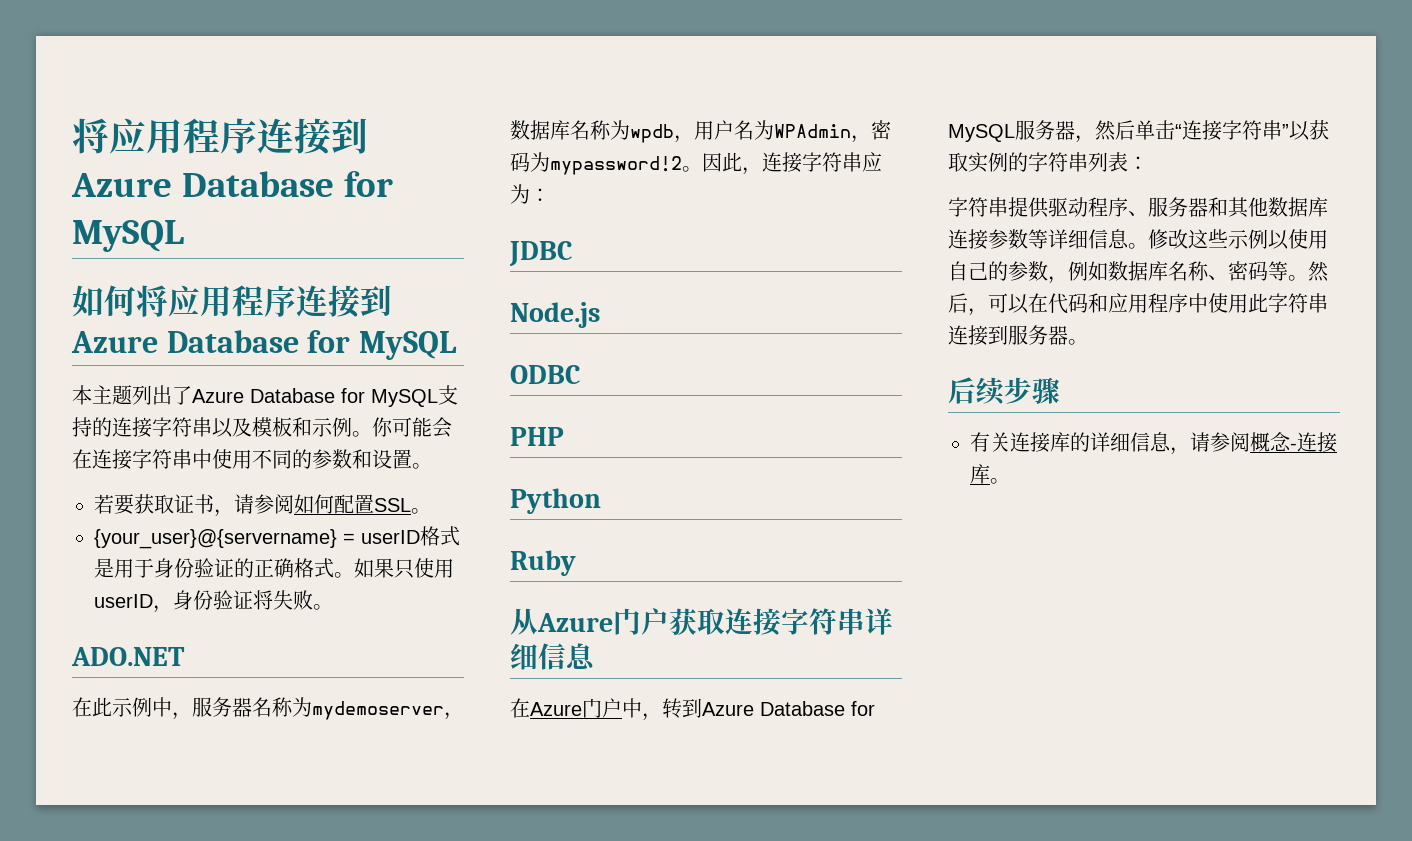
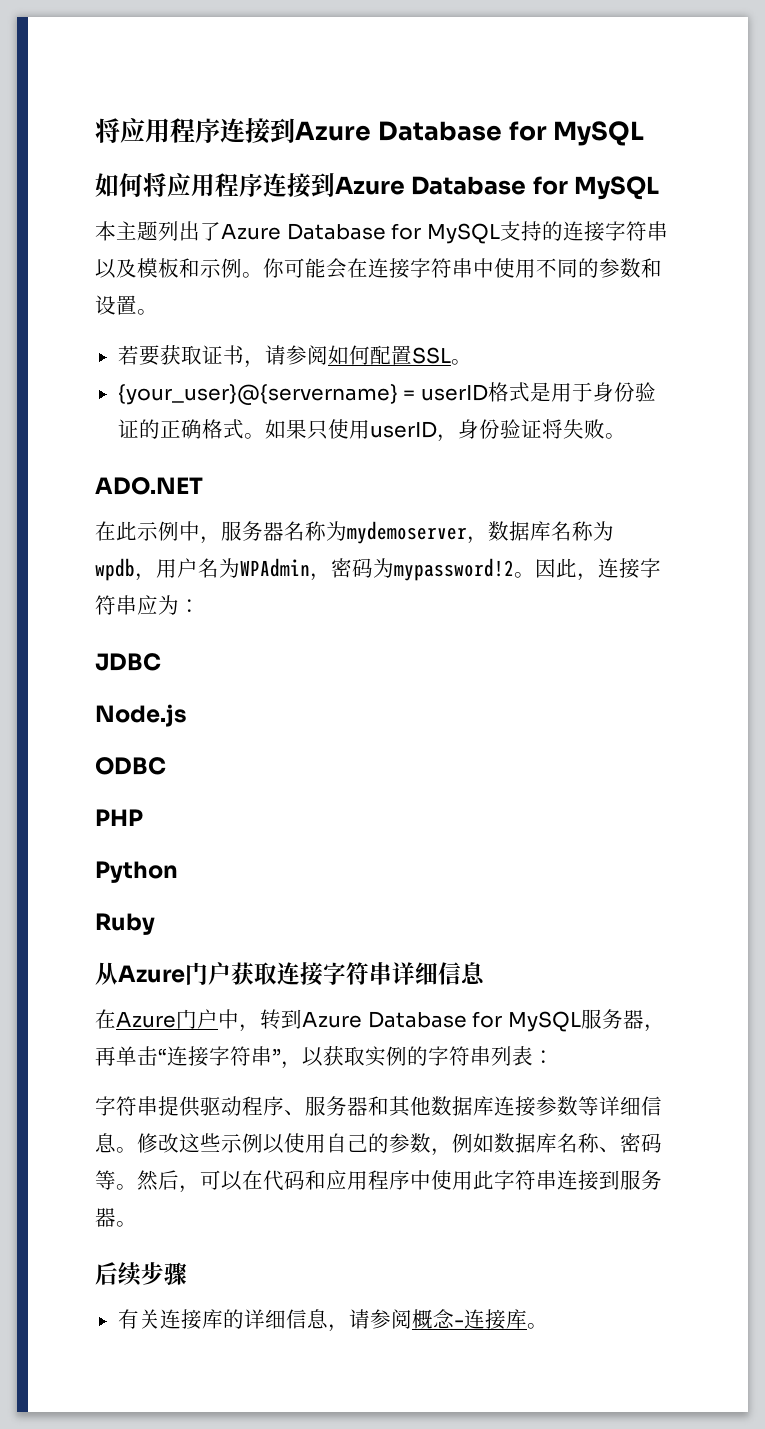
- 在Azure门户中，转到Azure Database for MySQL服务器，然后单击“连接字符串”以获取实例的字符串列表：
+ 在Azure门户中，转到Azure Database for MySQL服务器，再单击“连接字符串”，以获取实例的字符串列表：

